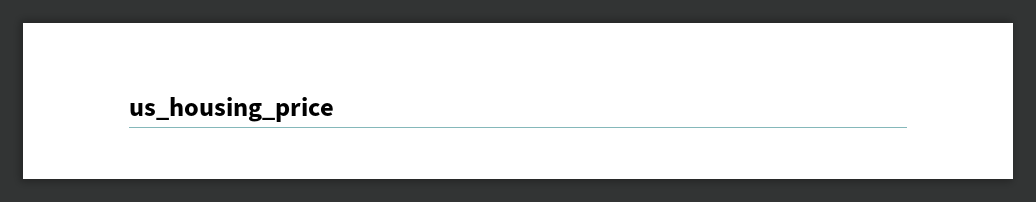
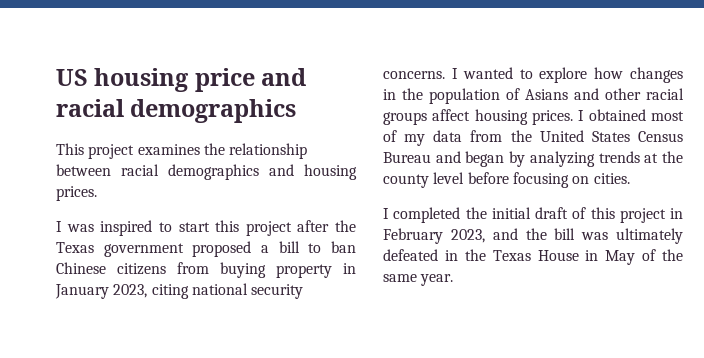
- us_housing_price
+ US housing price and racial demographics
+ This project examines the relationship between racial demographics and housing prices.
+ I was inspired to start this project after the Texas government proposed a bill to ban Chinese citizens from buying property in January 2023, citing national security concerns. I wanted to explore how changes in the population of Asians and other racial groups affect housing prices. I obtained most of my data from the United States Census Bureau and began by analyzing trends at the county level before focusing on cities.
+ I completed the initial draft of this project in February 2023, and the bill was ultimately defeated in the Texas House in May of the same year.

